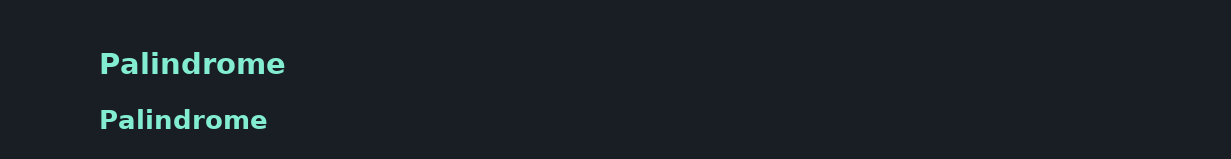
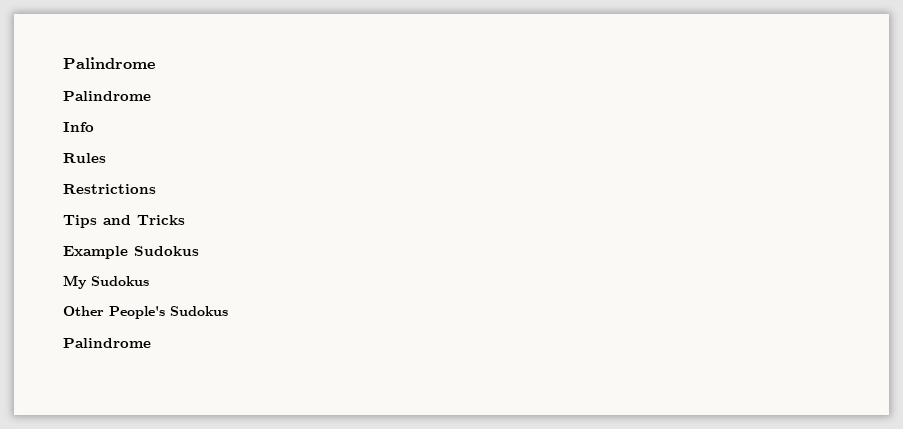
+ Info
+ Rules
+ Restrictions
+ Tips and Tricks
+ Example Sudokus
+ My Sudokus
+ Other People's Sudokus
+ Palindrome

